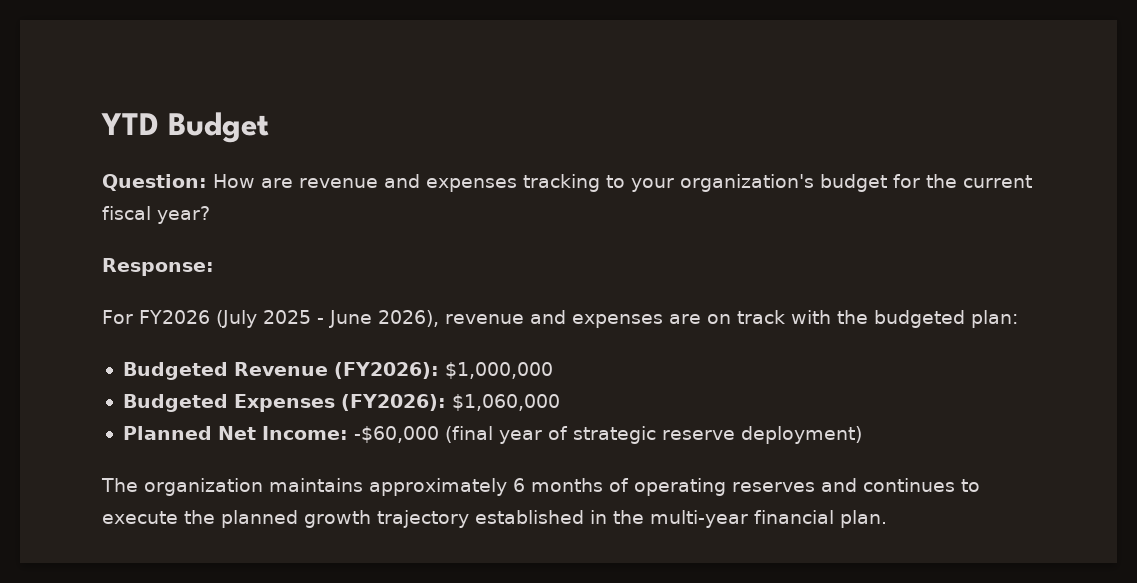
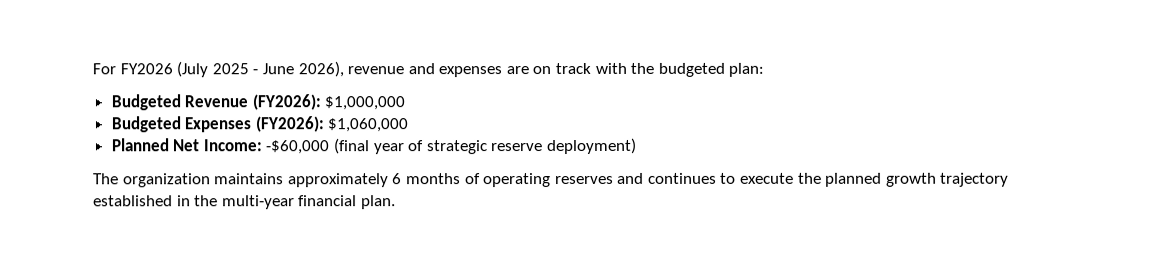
- YTD Budget
- Question: How are revenue and expenses tracking to your organization's budget for the current fiscal year?
- Response:

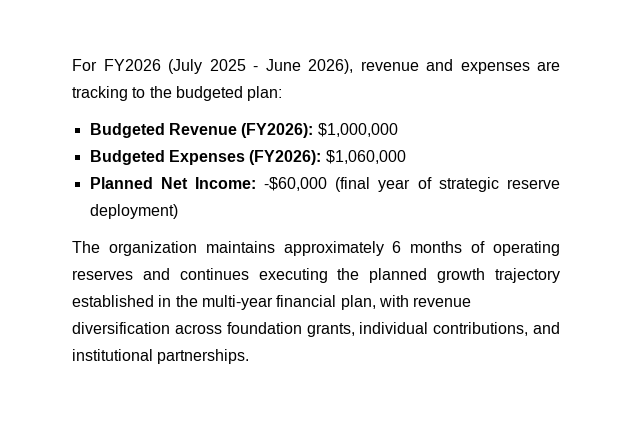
- For FY2026 (July 2025 - June 2026), revenue and expenses are on track with the budgeted plan:
+ For FY2026 (July 2025 - June 2026), revenue and expenses are tracking to the budgeted plan:
- The organization maintains approximately 6 months of operating reserves and continues to execute the planned growth trajectory established in the multi-year financial plan.
+ The organization maintains approximately 6 months of operating reserves and continues executing the planned growth trajectory established in the multi-year financial plan, with revenue diversification across foundation grants, individual contributions, and institutional partnerships.

